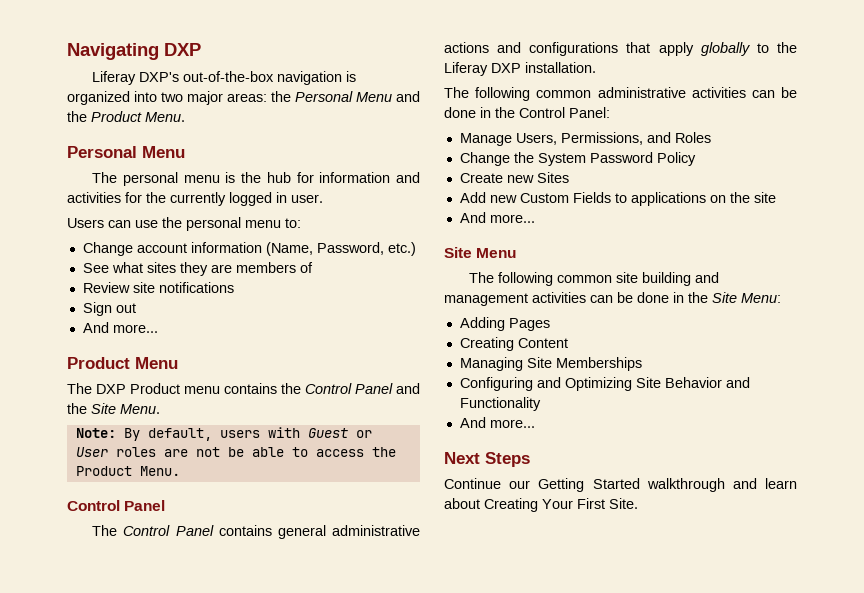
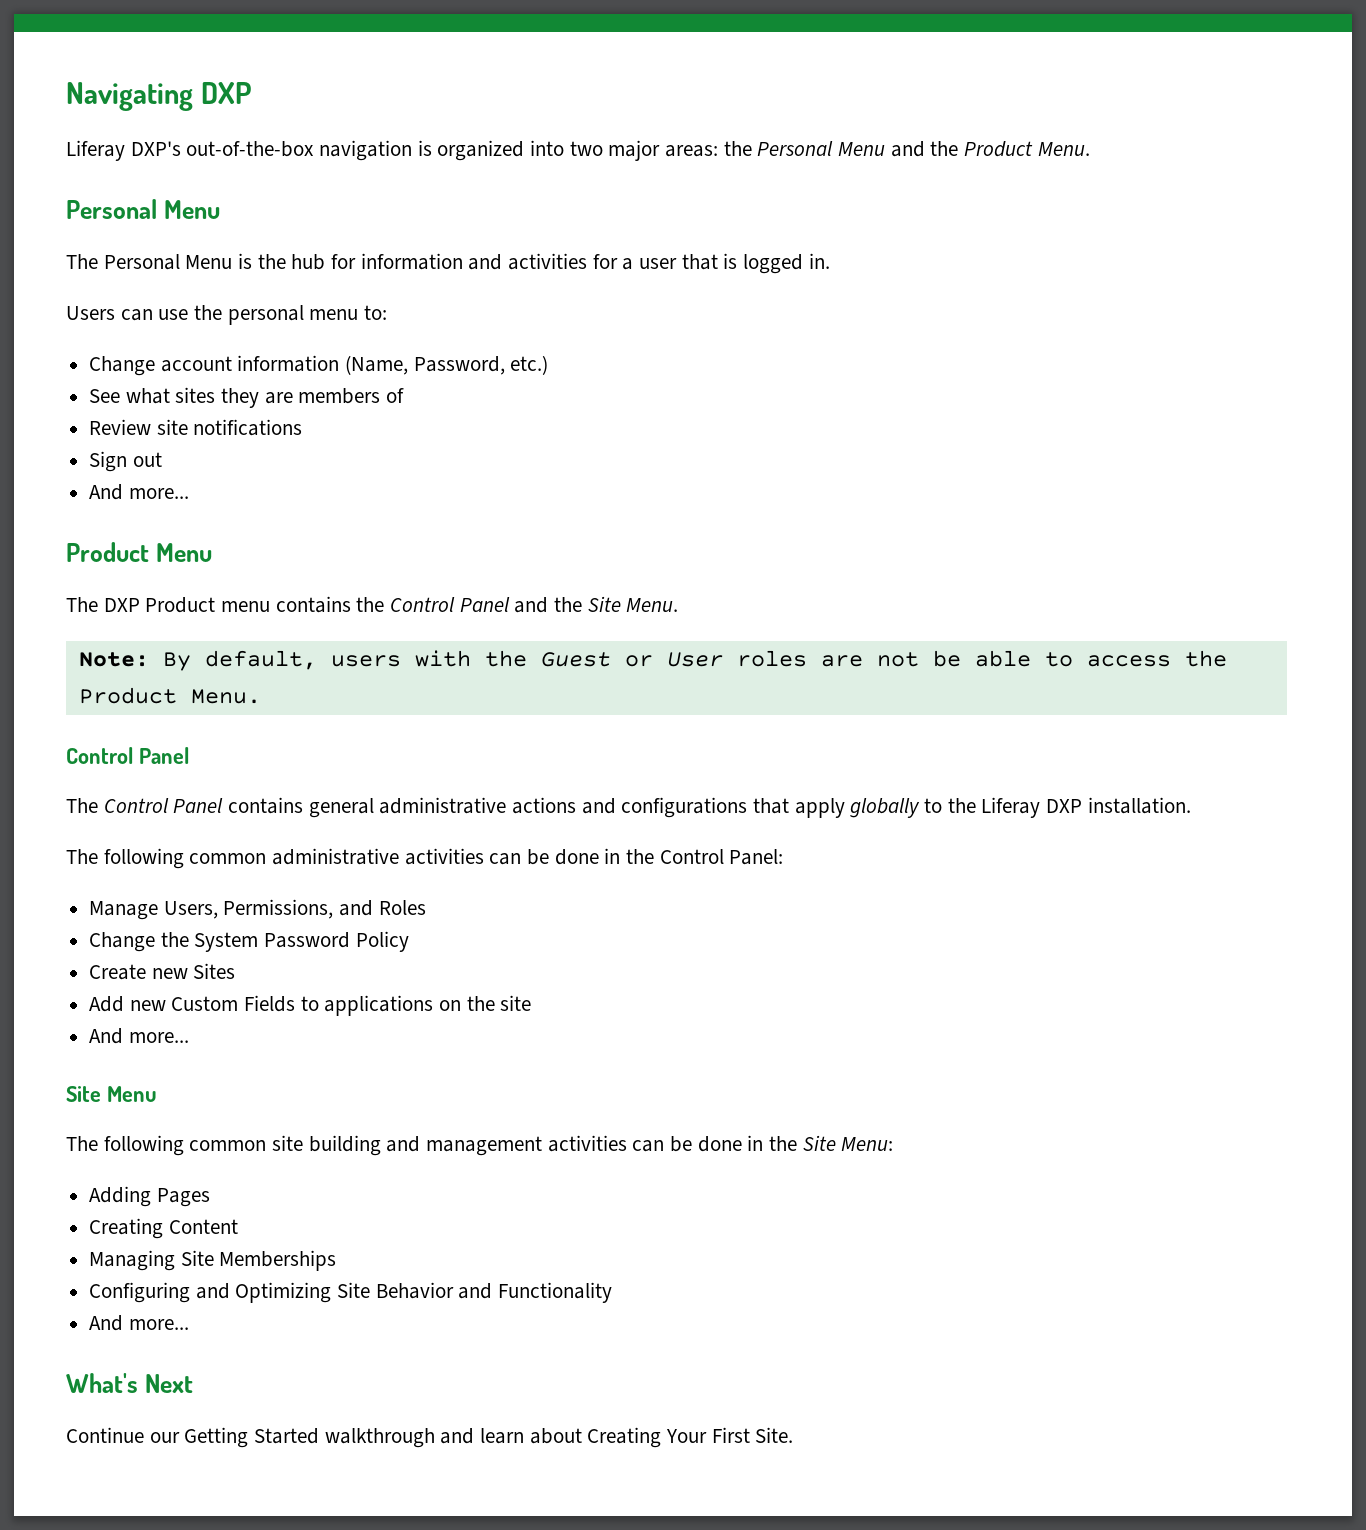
- The personal menu is the hub for information and activities for the currently logged in user.
+ The Personal Menu is the hub for information and activities for a user that is logged in.
- Note: By default, users with Guest or User roles are not be able to access the Product Menu.
+ Note: By default, users with the Guest or User roles are not be able to access the Product Menu.
- Next Steps
+ What's Next

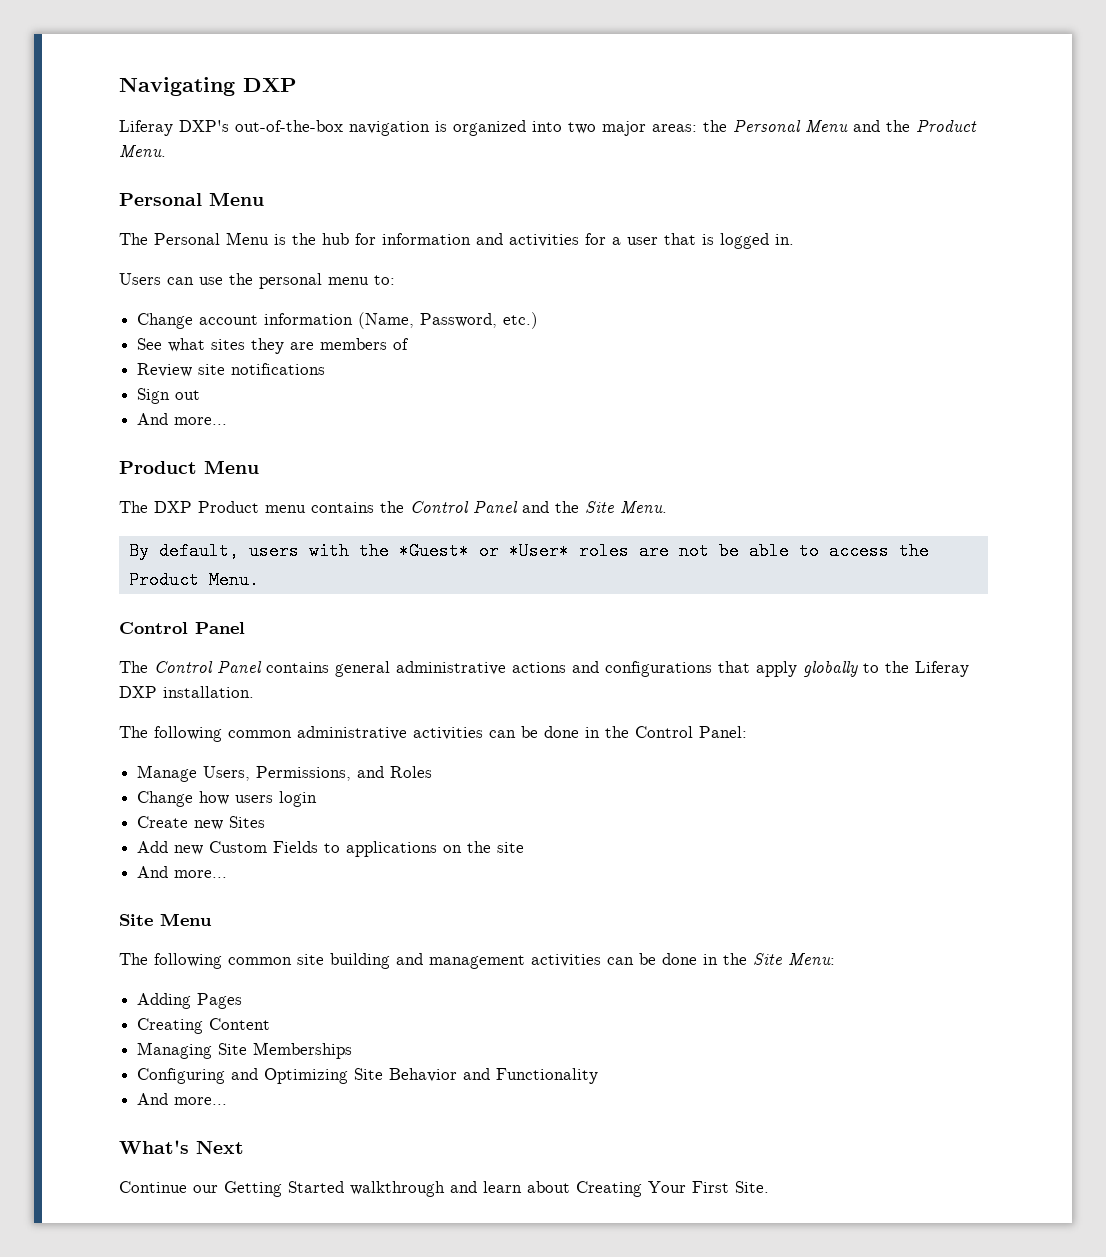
- Note: By default, users with the Guest or User roles are not be able to access the Product Menu.
+ By default, users with the *Guest* or *User* roles are not be able to access the Product Menu.
- Change the System Password Policy
+ Change how users login

